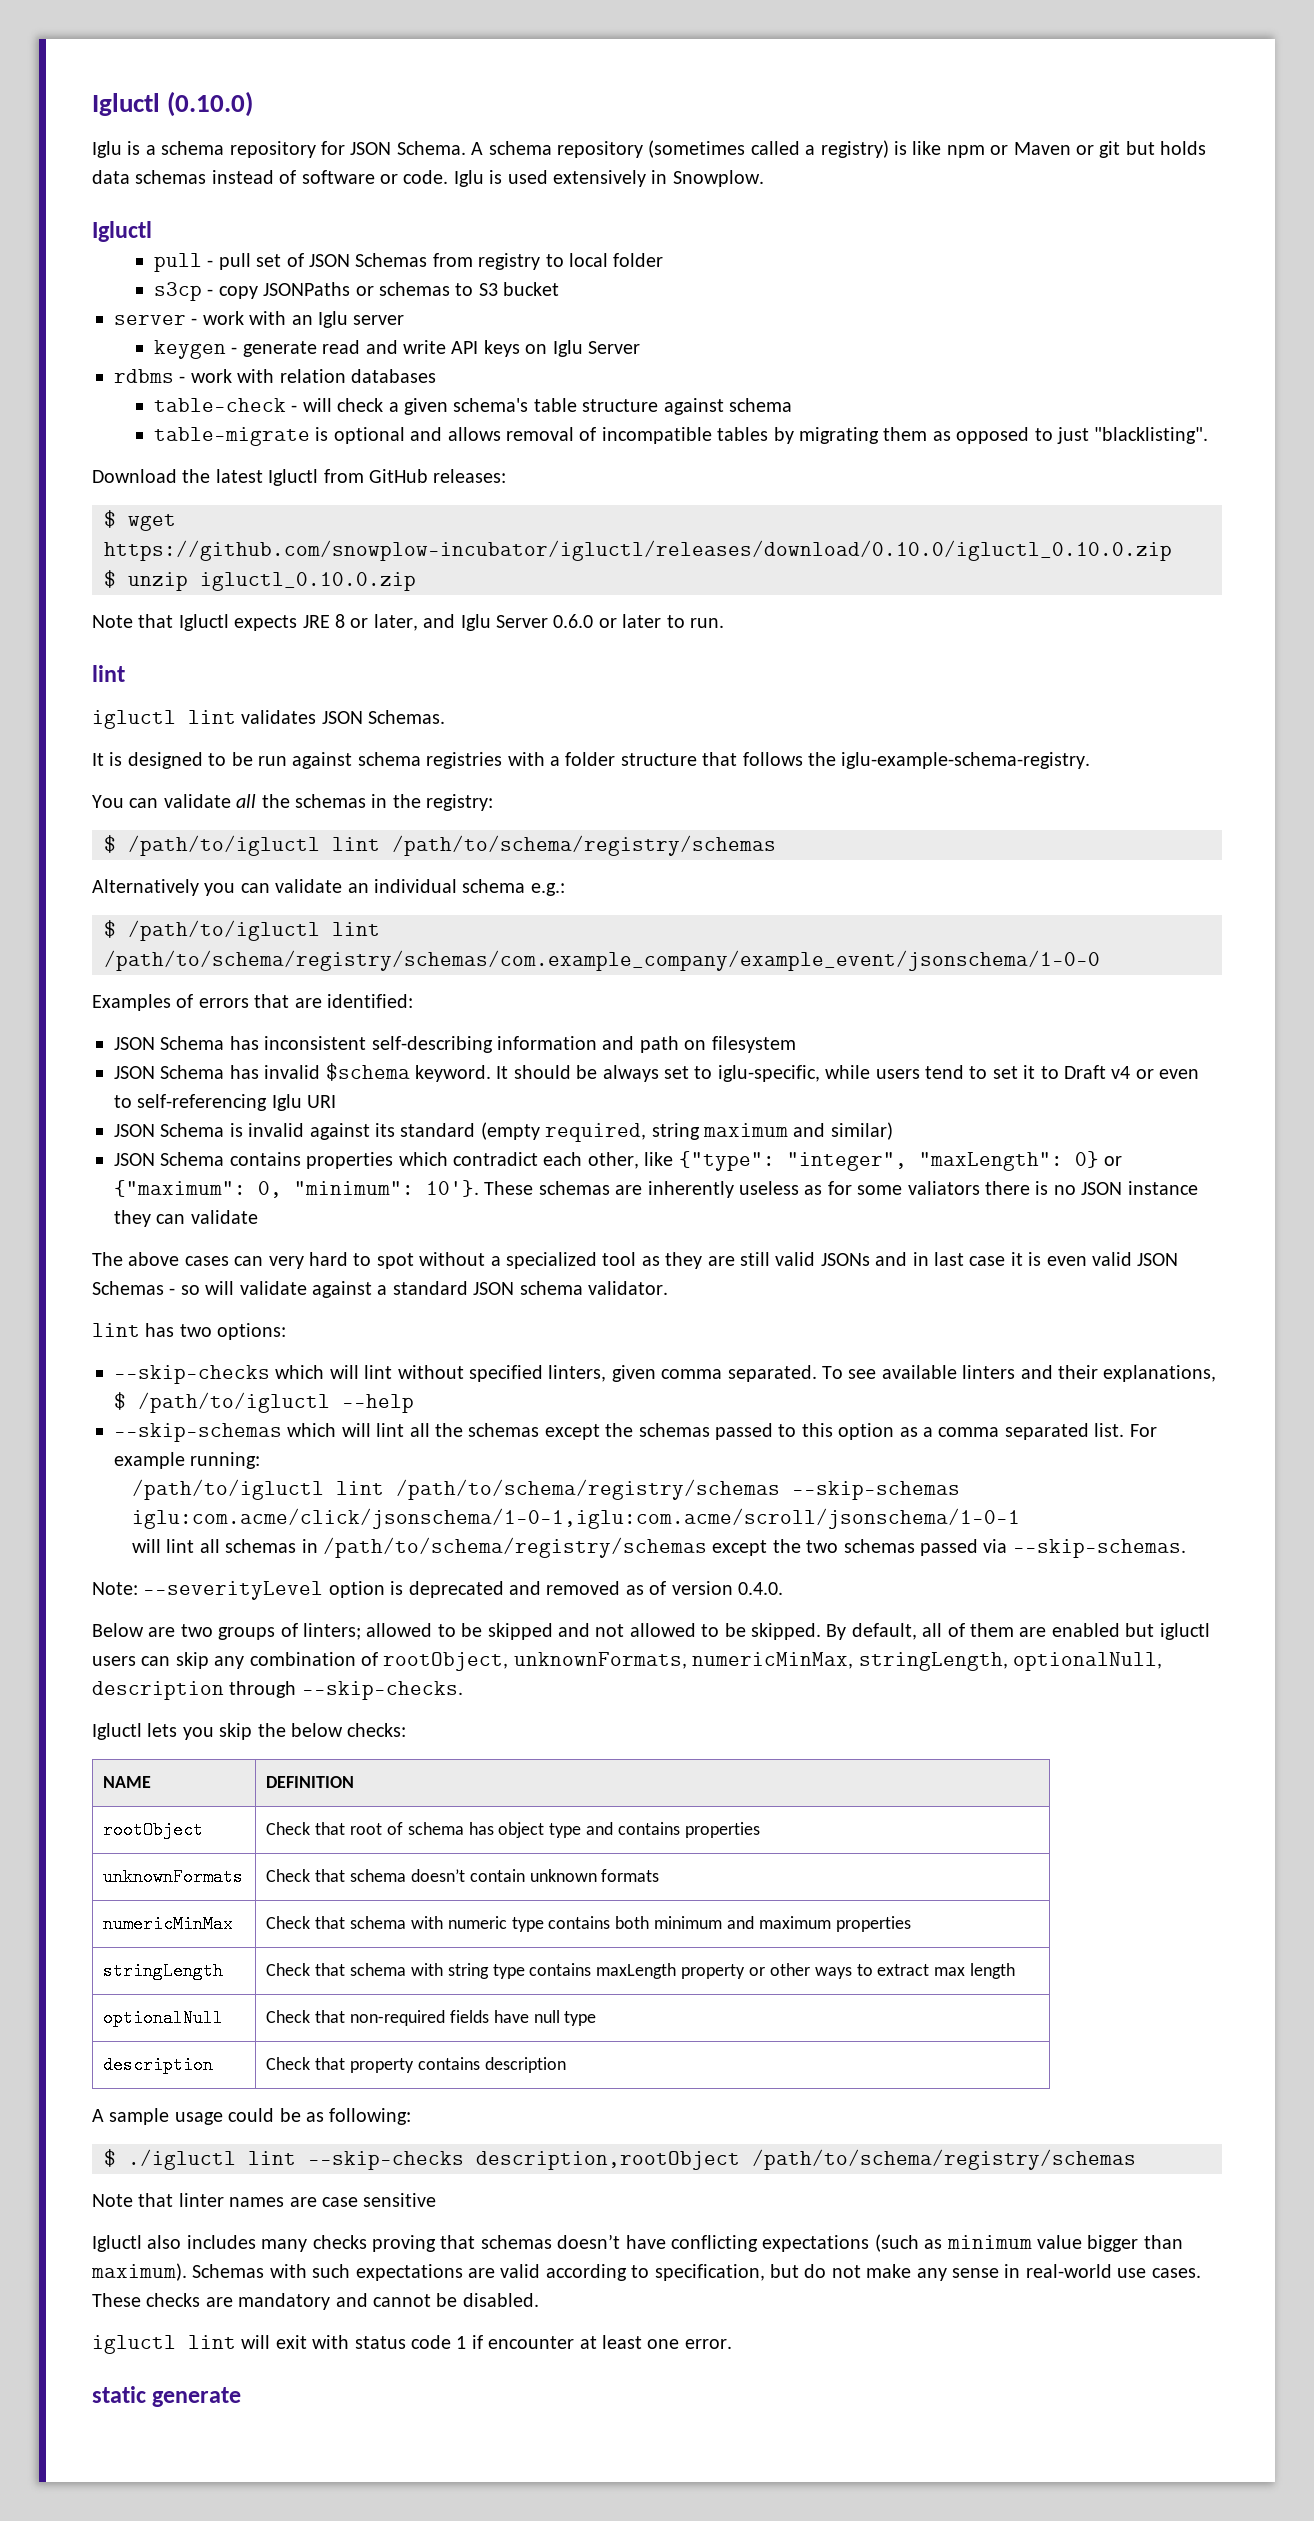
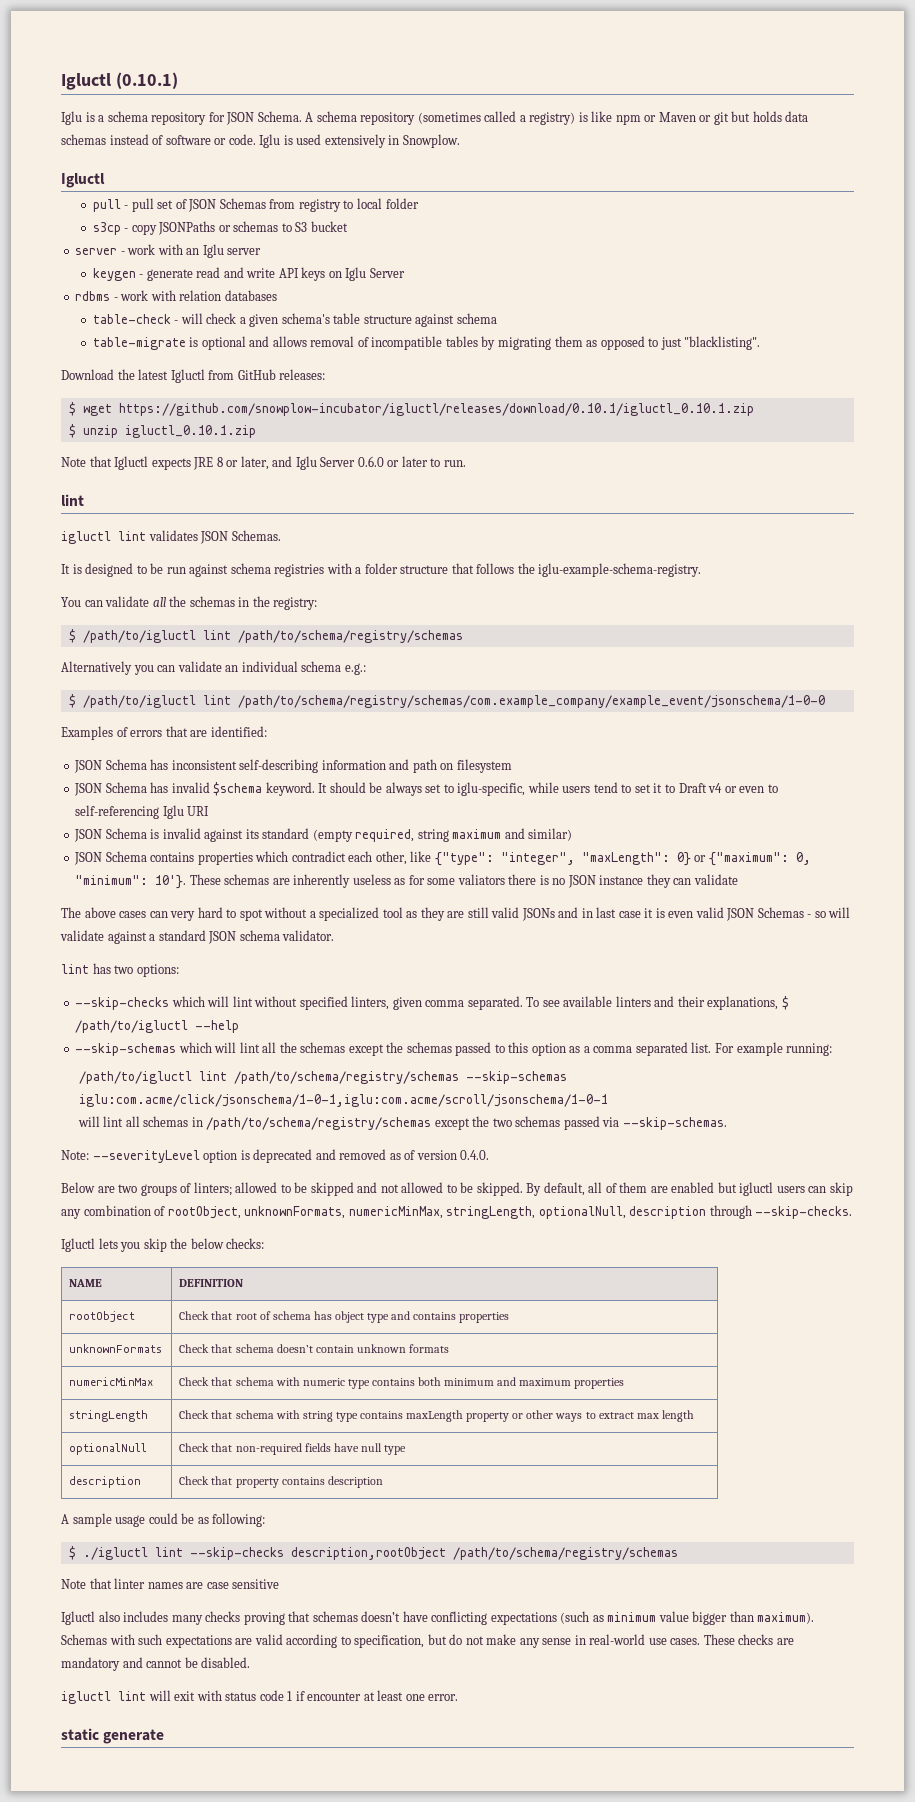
- Igluctl (0.10.0)
+ Igluctl (0.10.1)
- $ wget https://github.com/snowplow-incubator/igluctl/releases/download/0.10.0/igluctl_0.10.0.zip
+ $ wget https://github.com/snowplow-incubator/igluctl/releases/download/0.10.1/igluctl_0.10.1.zip
- $ unzip igluctl_0.10.0.zip
+ $ unzip igluctl_0.10.1.zip

